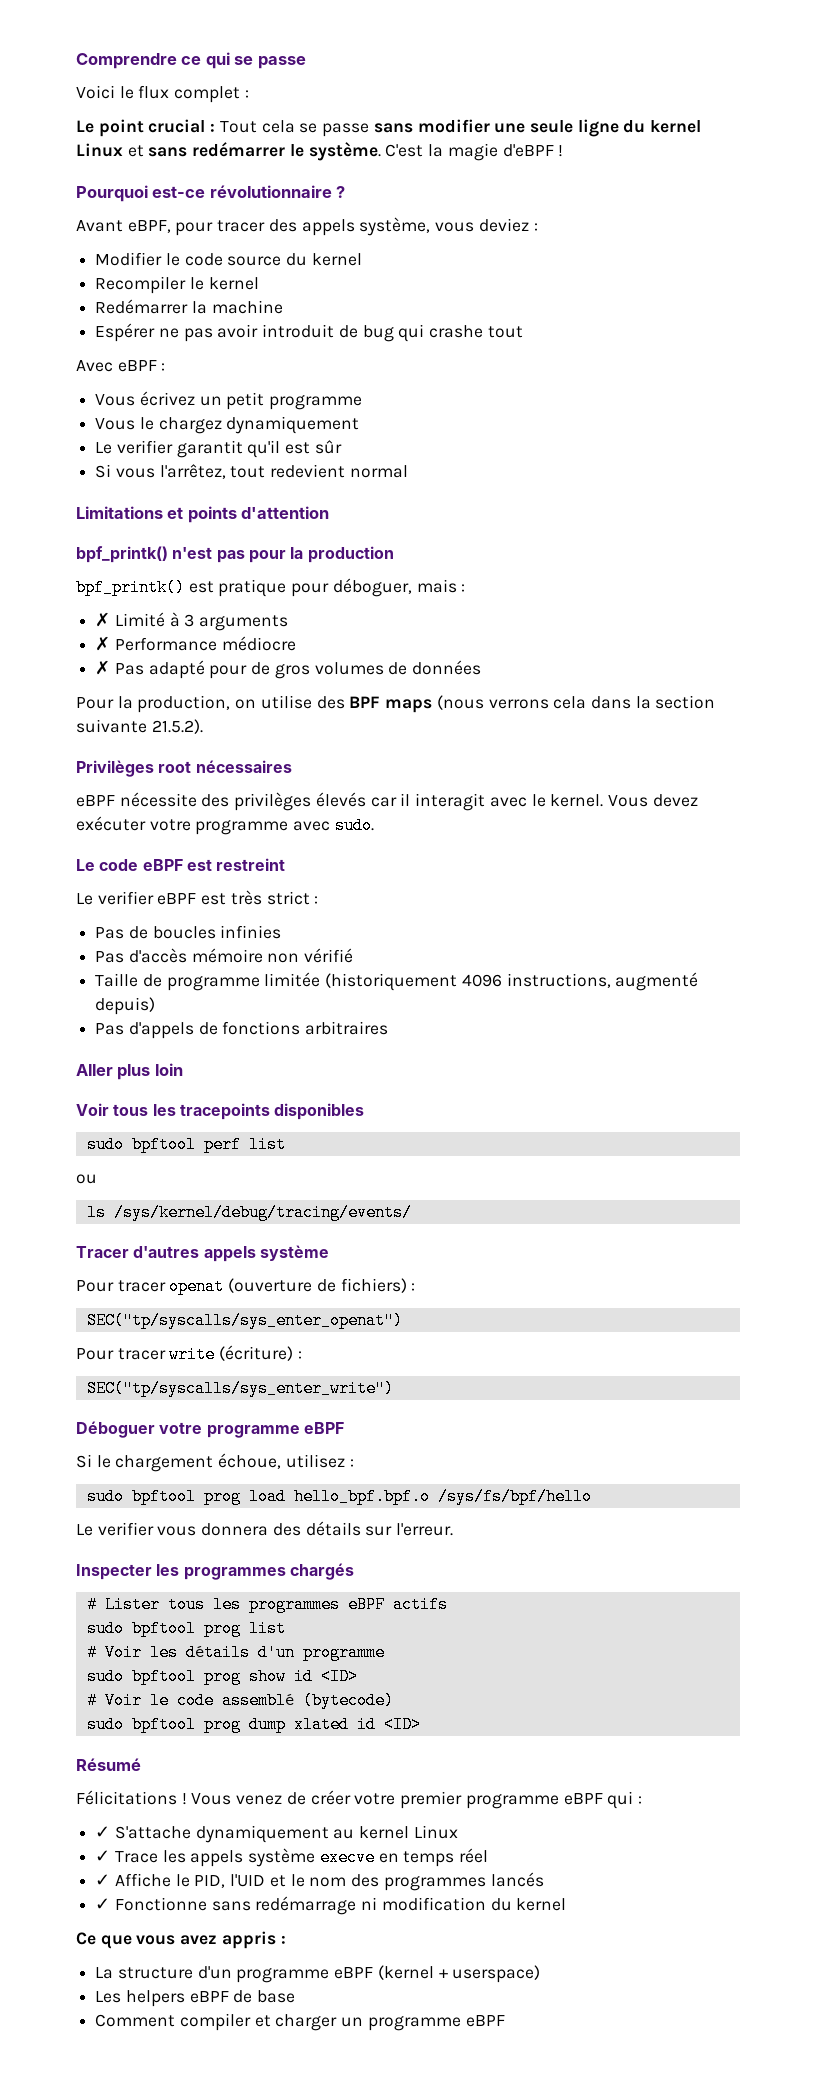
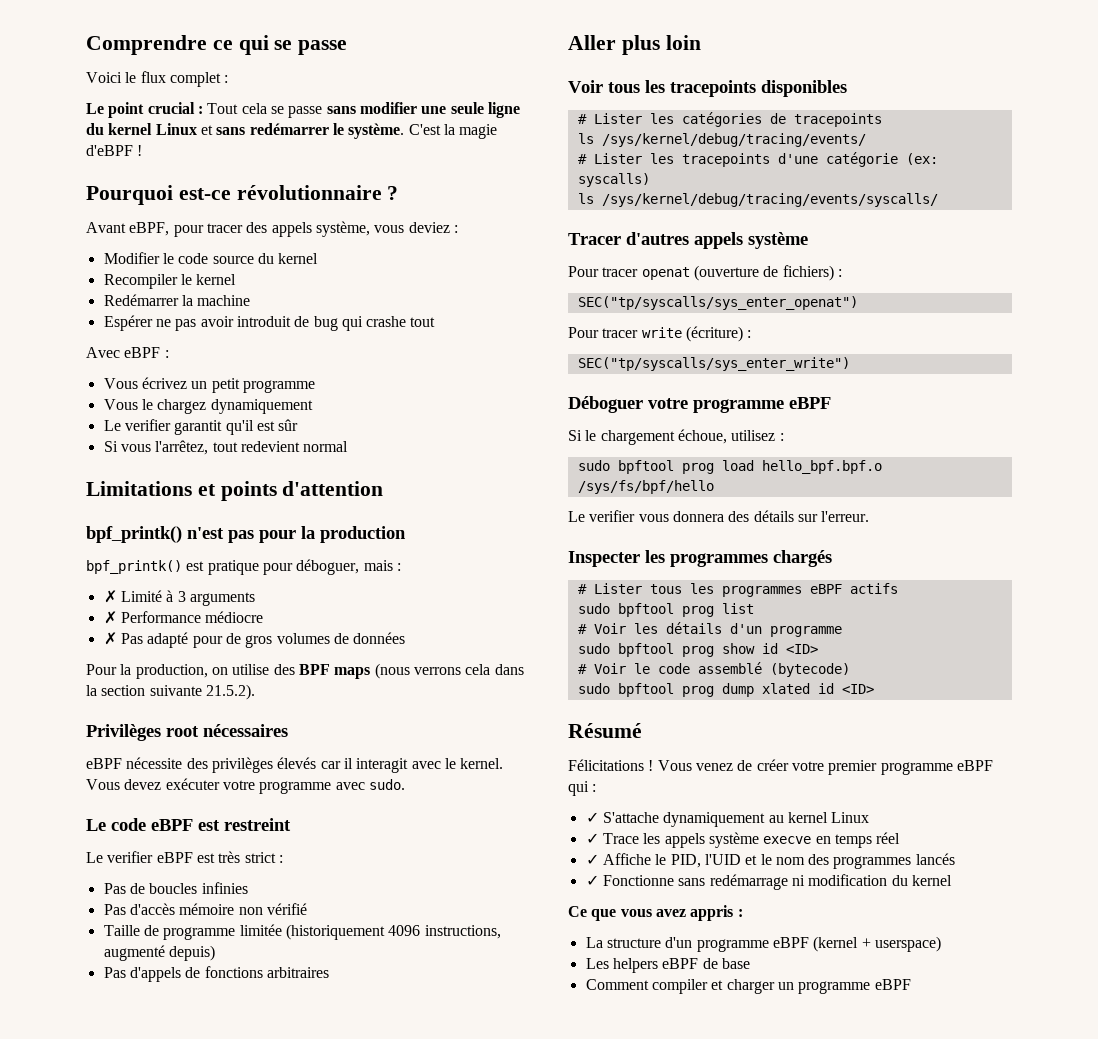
- sudo bpftool perf list
- ou
+ # Lister les catégories de tracepoints
  ls /sys/kernel/debug/tracing/events/
+ # Lister les tracepoints d'une catégorie (ex: syscalls)
+ ls /sys/kernel/debug/tracing/events/syscalls/

